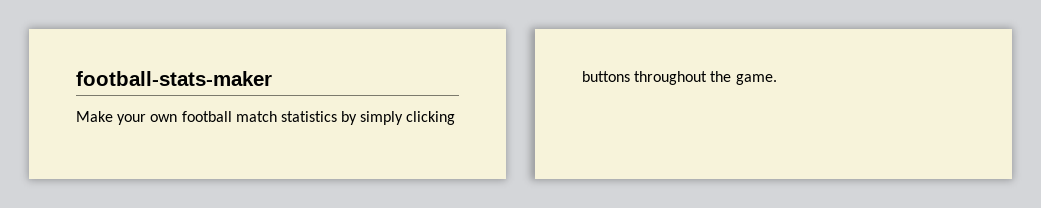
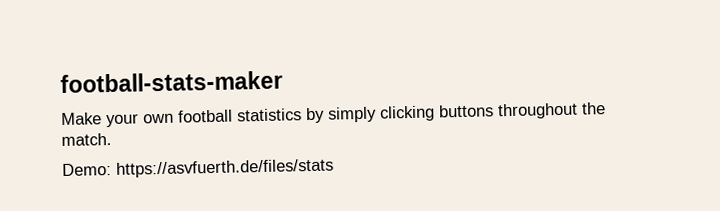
- Make your own football match statistics by simply clicking buttons throughout the game.
+ Make your own football statistics by simply clicking buttons throughout the match.
+ Demo: https://asvfuerth.de/files/stats

